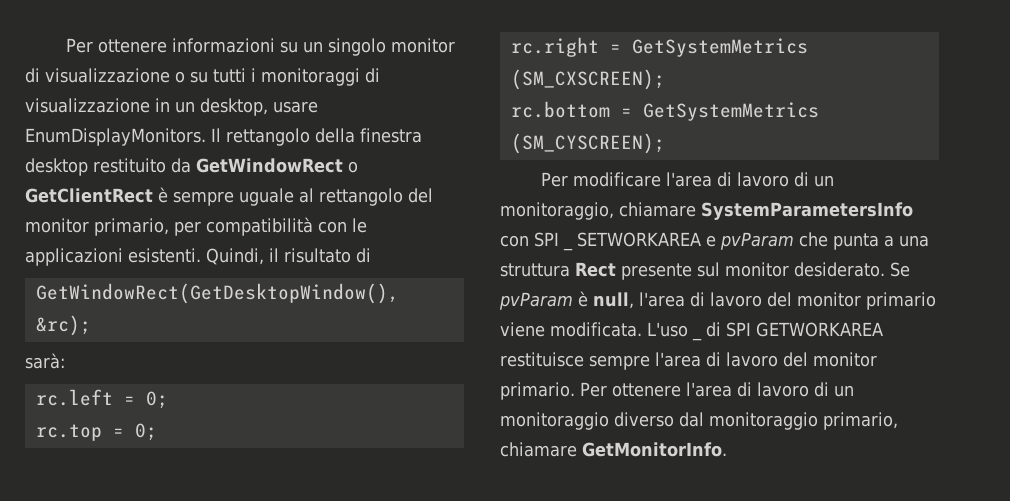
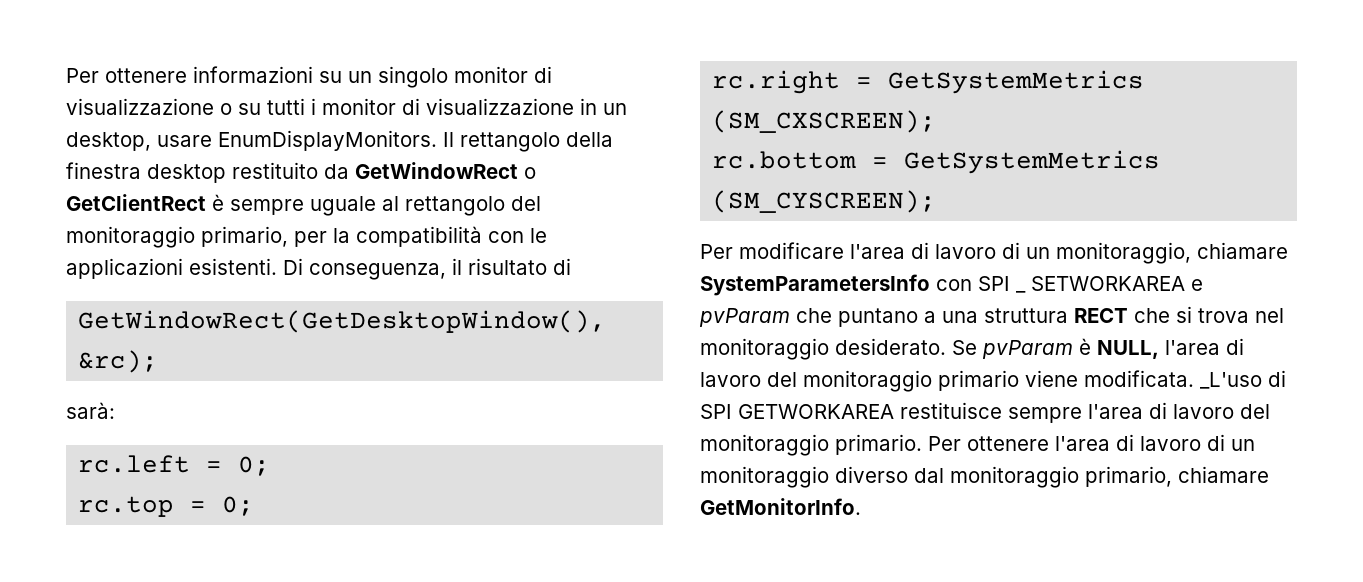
- Per ottenere informazioni su un singolo monitor di visualizzazione o su tutti i monitoraggi di visualizzazione in un desktop, usare EnumDisplayMonitors.
+ Per ottenere informazioni su un singolo monitor di visualizzazione o su tutti i monitor di visualizzazione in un desktop, usare EnumDisplayMonitors.
- Il rettangolo della finestra desktop restituito da GetWindowRect o GetClientRect è sempre uguale al rettangolo del monitor primario, per compatibilità con le applicazioni esistenti.
+ Il rettangolo della finestra desktop restituito da GetWindowRect o GetClientRect è sempre uguale al rettangolo del monitoraggio primario, per la compatibilità con le applicazioni esistenti.
- Quindi, il risultato di
+ Di conseguenza, il risultato di
- Per modificare l'area di lavoro di un monitoraggio, chiamare SystemParametersInfo con SPI _ SETWORKAREA e pvParam che punta a una struttura Rect presente sul monitor desiderato.
+ Per modificare l'area di lavoro di un monitoraggio, chiamare SystemParametersInfo con SPI _ SETWORKAREA e pvParam che puntano a una struttura RECT che si trova nel monitoraggio desiderato.
- Se pvParam è null, l'area di lavoro del monitor primario viene modificata.
+ Se pvParam è NULL, l'area di lavoro del monitoraggio primario viene modificata.
- L'uso _ di SPI GETWORKAREA restituisce sempre l'area di lavoro del monitor primario.
+ _L'uso di SPI GETWORKAREA restituisce sempre l'area di lavoro del monitoraggio primario.

